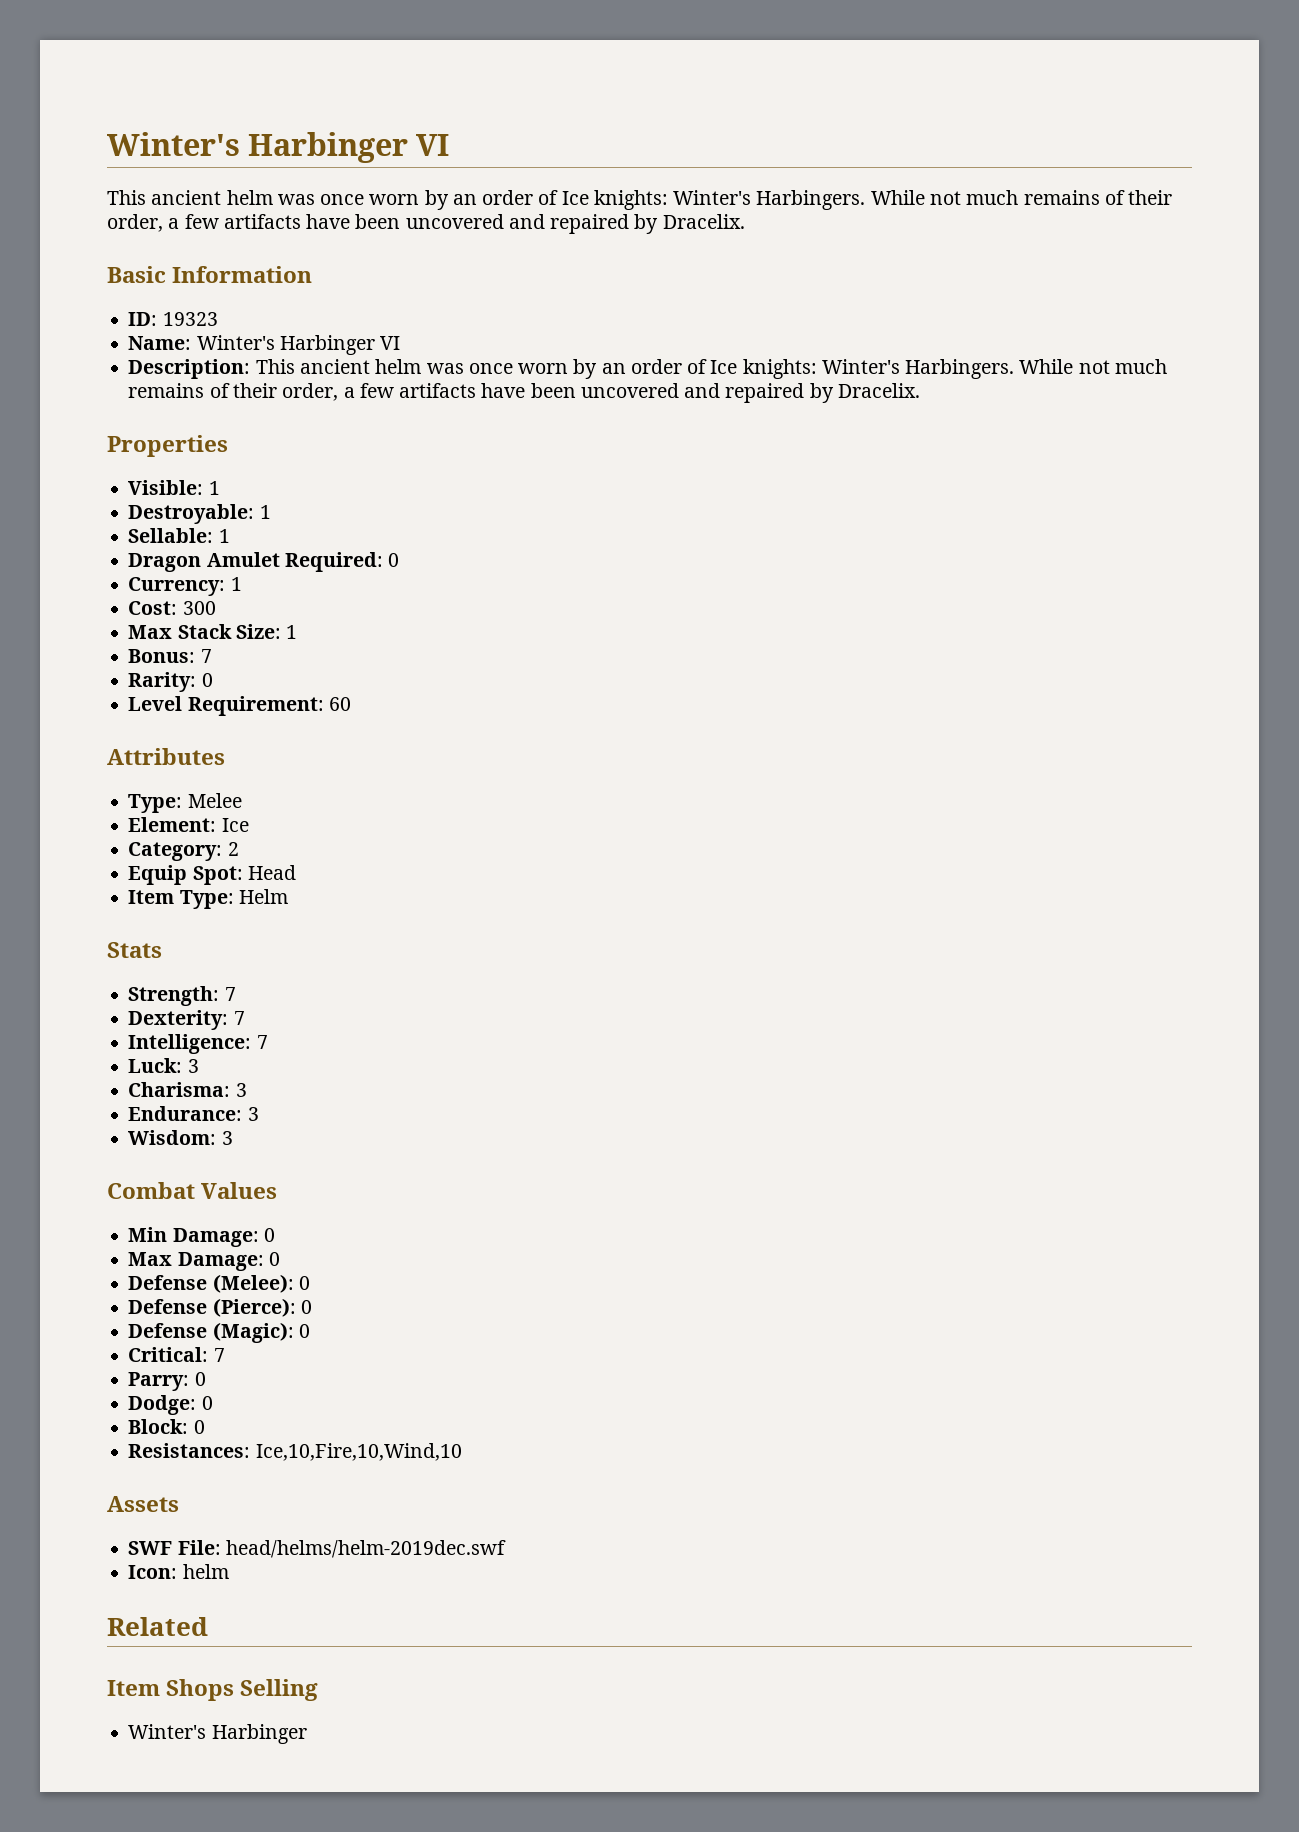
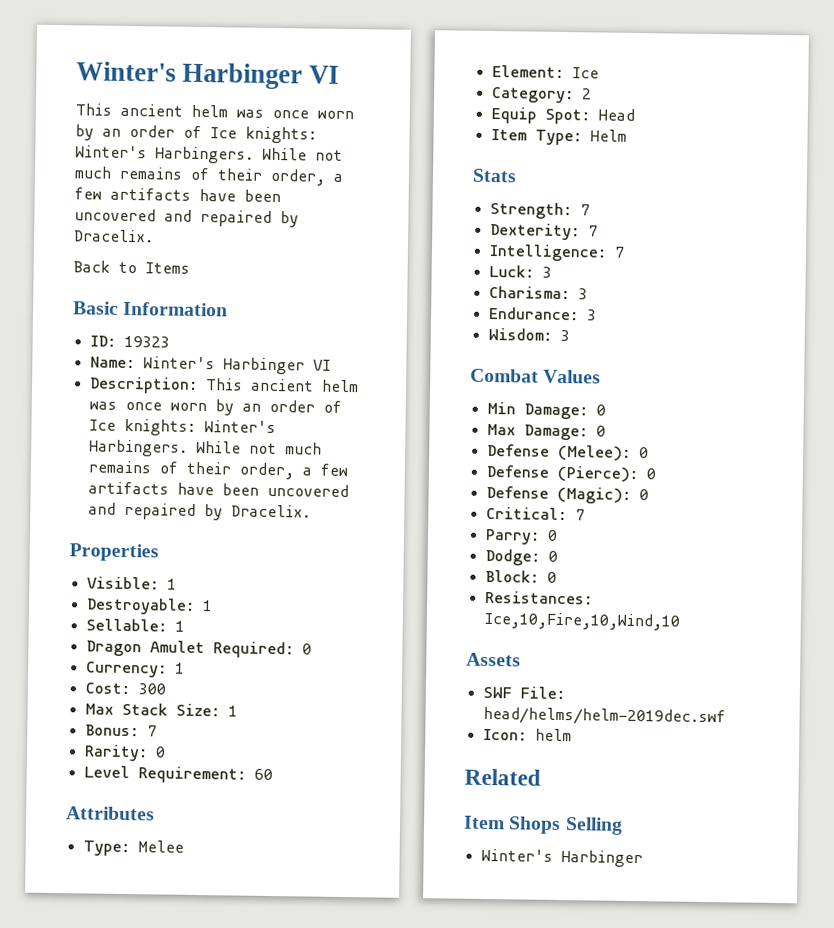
+ Back to Items

